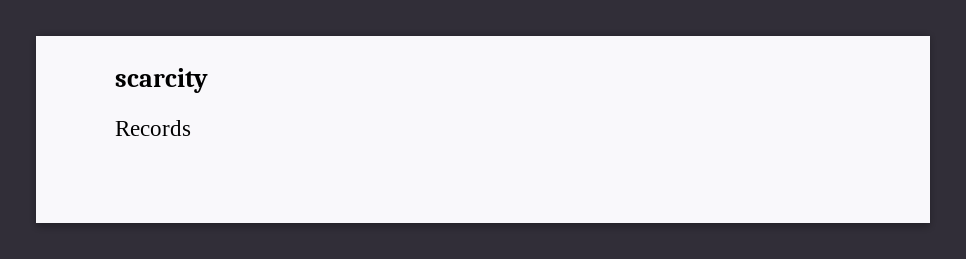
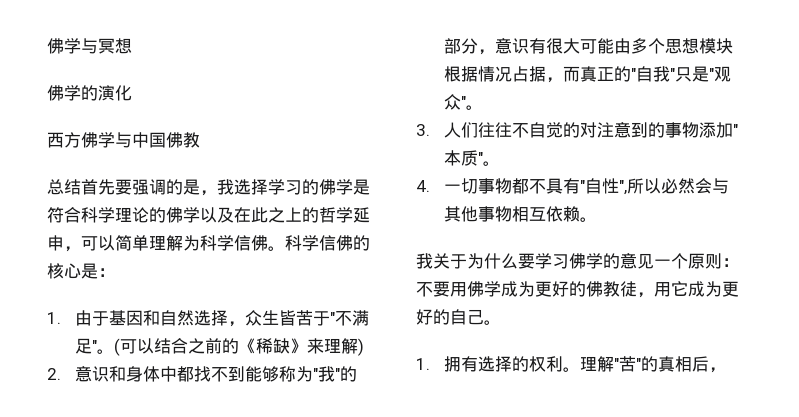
- scarcity
- Records
+ 佛学与冥想
+ 佛学的演化
+ 西方佛学与中国佛教
+ 总结首先要强调的是，我选择学习的佛学是符合科学理论的佛学以及在此之上的哲学延申，可以简单理解为科学信佛。科学信佛的核心是：
+ 1.由于基因和自然选择，众生皆苦于"不满足"。(可以结合之前的《稀缺》来理解)
+ 2.意识和身体中都找不到能够称为"我"的部分，意识有很大可能由多个思想模块根据情况占据，而真正的"自我"只是"观众"。
+ 3.人们往往不自觉的对注意到的事物添加"本质"。
+ 4.一切事物都不具有"自性",所以必然会与其他事物相互依赖。
+ 我关于为什么要学习佛学的意见一个原则：不要用佛学成为更好的佛教徒，用它成为更好的自己。
+ 1.拥有选择的权利。理解"苦"的真相后，

